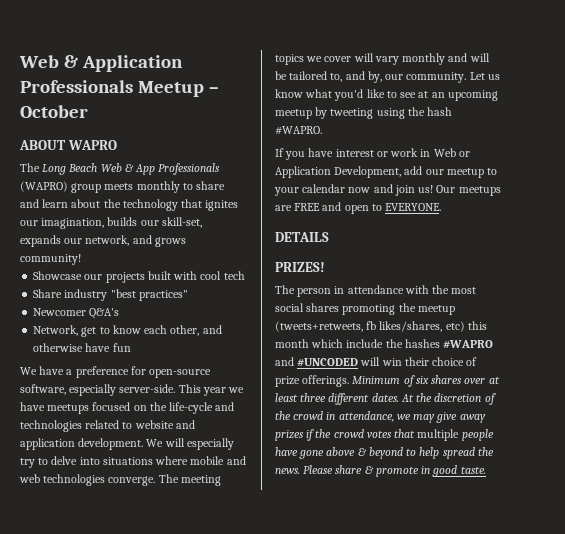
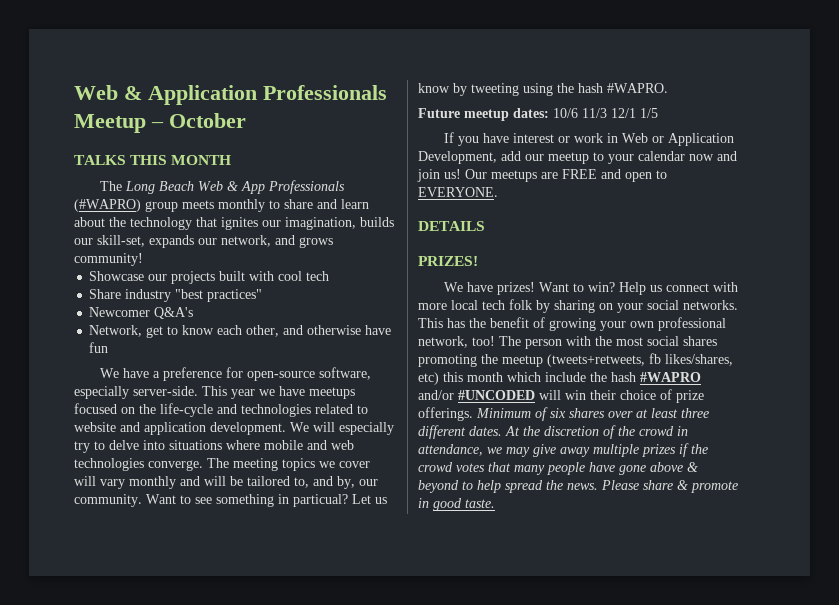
- ABOUT WAPRO
+ TALKS THIS MONTH
- The Long Beach Web & App Professionals (WAPRO) group meets monthly to share and learn about the technology that ignites our imagination, builds our skill-set, expands our network, and grows community!
+ The Long Beach Web & App Professionals (#WAPRO) group meets monthly to share and learn about the technology that ignites our imagination, builds our skill-set, expands our network, and grows community!
- Let us know what you'd like to see at an upcoming meetup by tweeting using the hash #WAPRO.
+ Want to see something in particual? Let us know by tweeting using the hash #WAPRO.
+ Future meetup dates: 10/6 11/3 12/1 1/5
- The person in attendance with the most social shares promoting the meetup (tweets+retweets, fb likes/shares, etc) this month which include the hashes #WAPRO and #UNCODED will win their choice of prize offerings.
+ We have prizes! Want to win? Help us connect with more local tech folk by sharing on your social networks. This has the benefit of growing your own professional network, too! The person with the most social shares promoting the meetup (tweets+retweets, fb likes/shares, etc) this month which include the hash #WAPRO and/or #UNCODED will win their choice of prize offerings.
- At the discretion of the crowd in attendance, we may give away prizes if the crowd votes that multiple people have gone above & beyond to help spread the news.
+ At the discretion of the crowd in attendance, we may give away multiple prizes if the crowd votes that many people have gone above & beyond to help spread the news.

